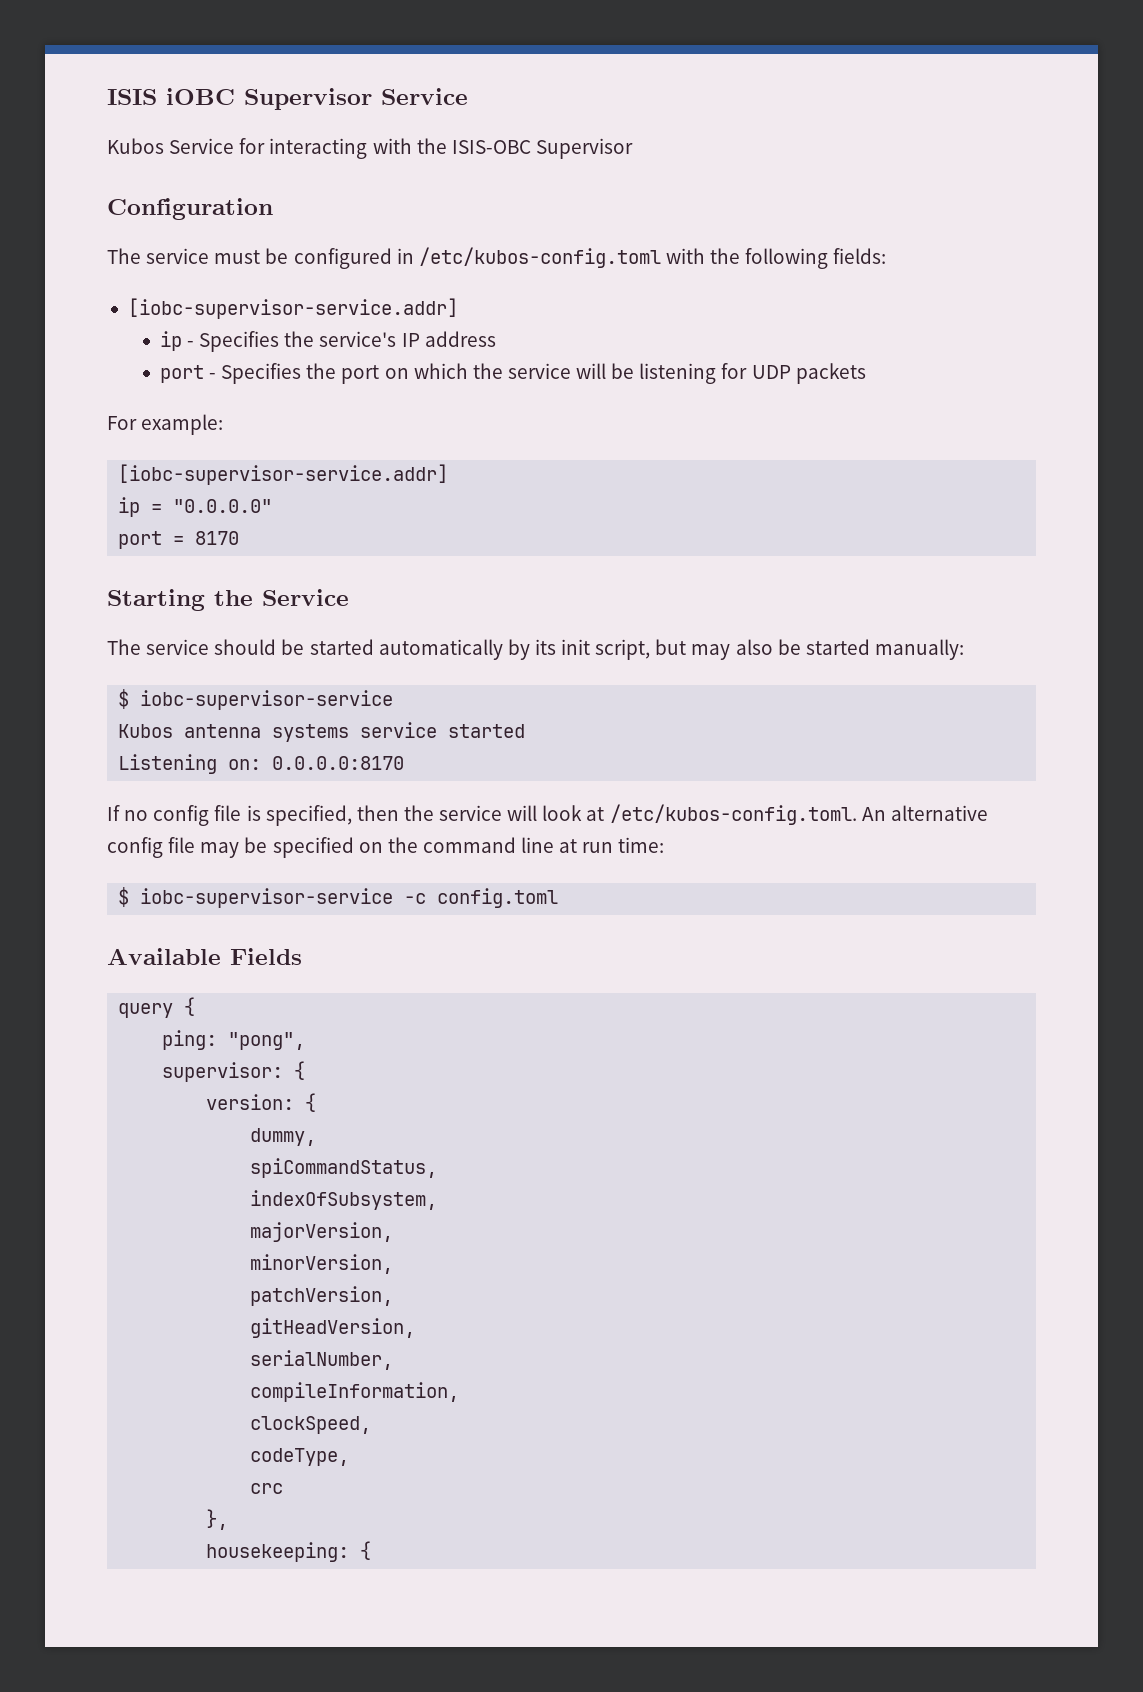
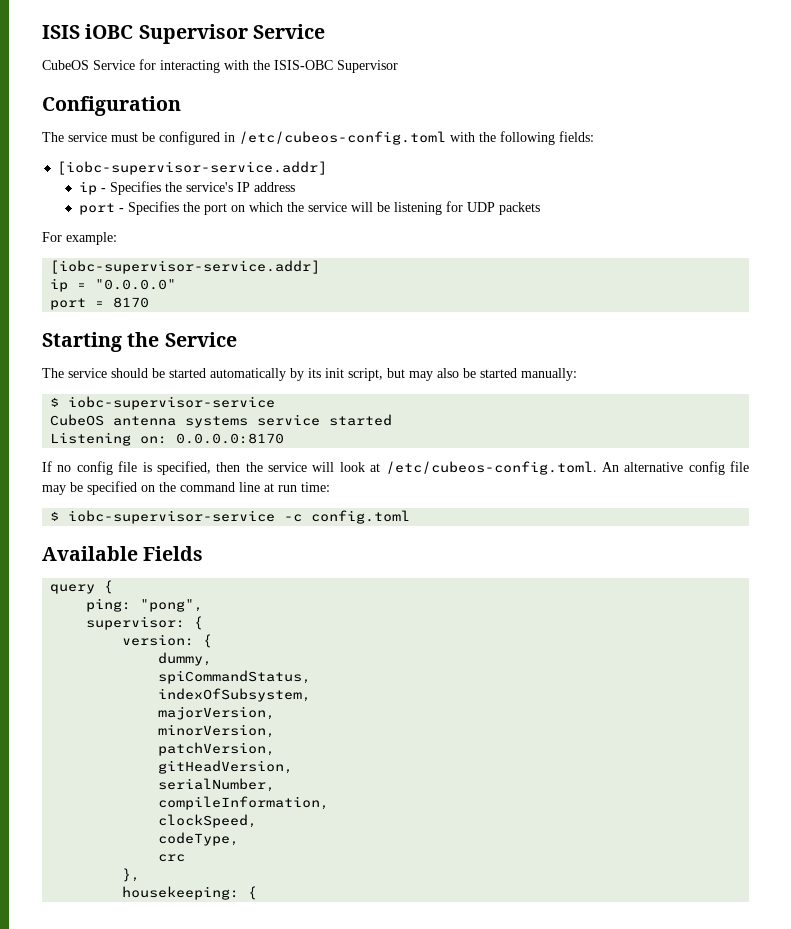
- Kubos Service for interacting with the ISIS-OBC Supervisor
+ CubeOS Service for interacting with the ISIS-OBC Supervisor
- The service must be configured in /etc/kubos-config.toml with the following fields:
+ The service must be configured in /etc/cubeos-config.toml with the following fields:
- Kubos antenna systems service started
+ CubeOS antenna systems service started
- If no config file is specified, then the service will look at /etc/kubos-config.toml. An alternative config file may be specified on the command line at run time:
+ If no config file is specified, then the service will look at /etc/cubeos-config.toml. An alternative config file may be specified on the command line at run time:

